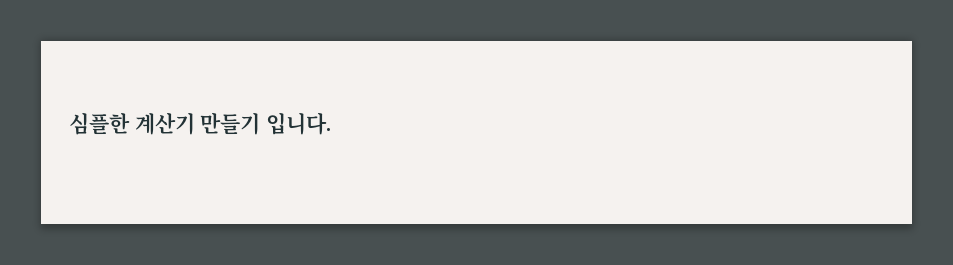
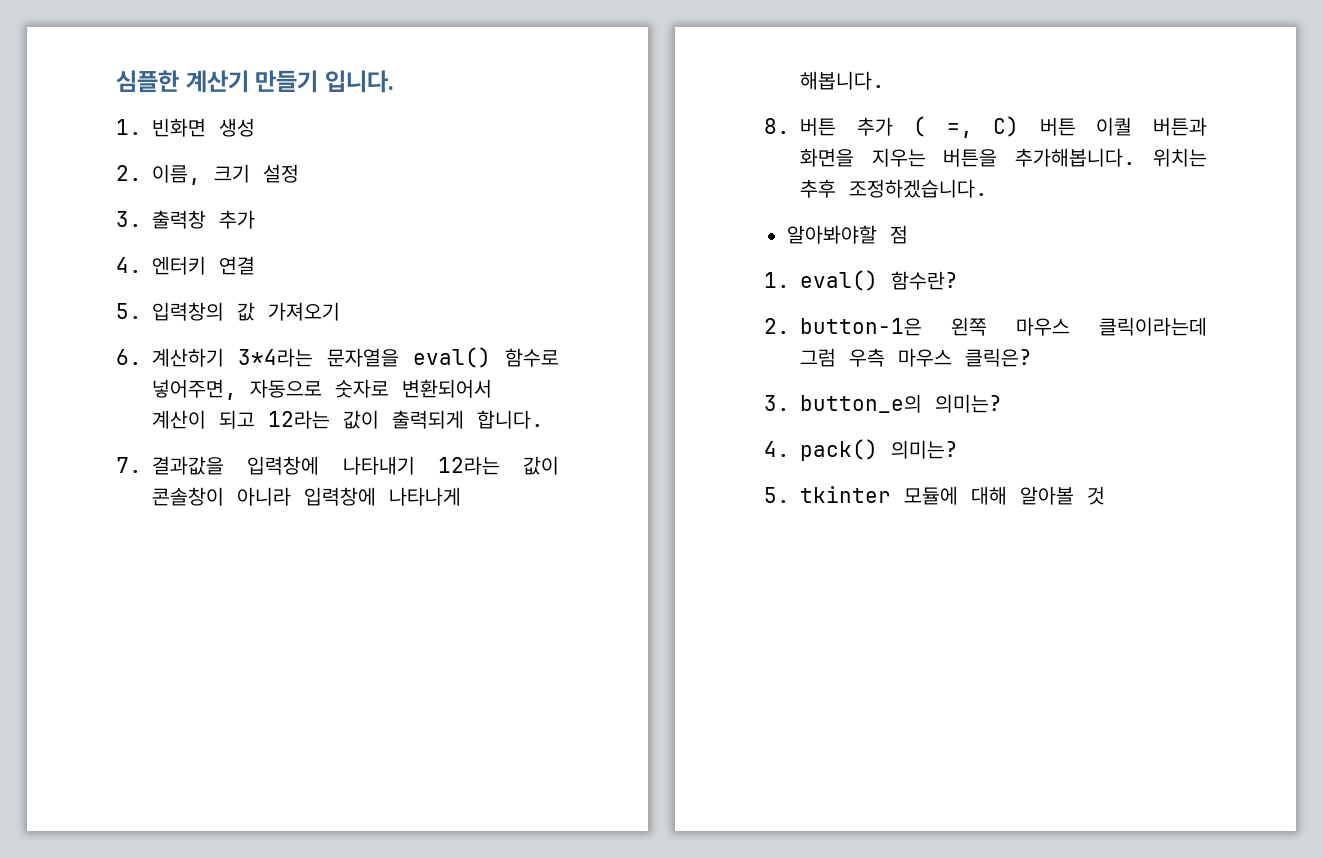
+ 1. 빈화면 생성
+ 2. 이름, 크기 설정
+ 3. 출력창 추가
+ 4. 엔터키 연결
+ 5. 입력창의 값 가져오기
+ 6. 계산하기 3*4라는 문자열을 eval() 함수로 넣어주면, 자동으로 숫자로 변환되어서 계산이 되고 12라는 값이 출력되게 합니다.
+ 7. 결과값을 입력창에 나타내기 12라는 값이 콘솔창이 아니라 입력창에 나타나게 해봅니다.
+ 8. 버튼 추가 ( =, C) 버튼 이퀄 버튼과 화면을 지우는 버튼을 추가해봅니다. 위치는 추후 조정하겠습니다.
+ 알아봐야할 점
+ 1. eval() 함수란?
+ 2. button-1은 왼쪽 마우스 클릭이라는데 그럼 우측 마우스 클릭은?
+ 3. button_e의 의미는?
+ 4. pack() 의미는?
+ 5. tkinter 모듈에 대해 알아볼 것

